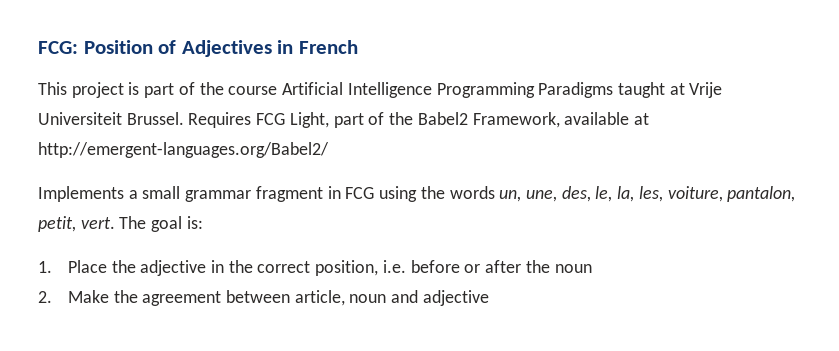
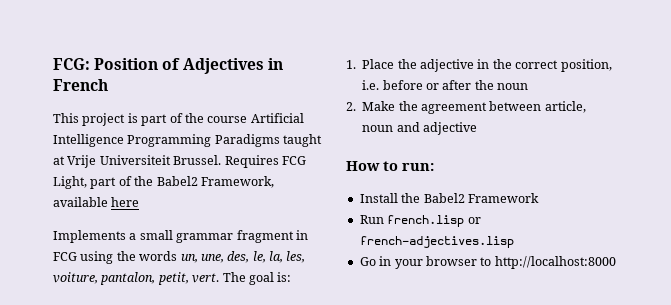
- Requires FCG Light, part of the Babel2 Framework, available at http://emergent-languages.org/Babel2/
+ Requires FCG Light, part of the Babel2 Framework, available here
+ How to run:
+ Install the Babel2 Framework
+ Run french.lisp or french-adjectives.lisp
+ Go in your browser to http://localhost:8000

